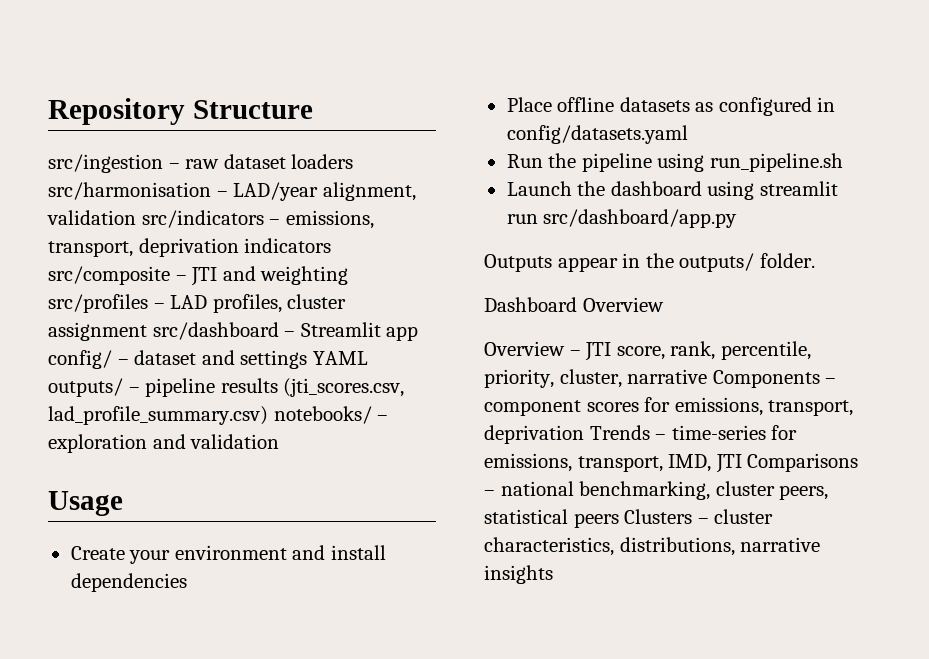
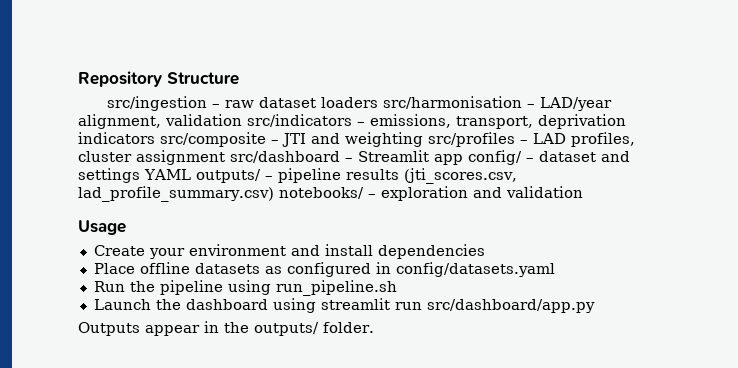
- Dashboard Overview
- Overview – JTI score, rank, percentile, priority, cluster, narrative Components – component scores for emissions, transport, deprivation Trends – time-series for emissions, transport, IMD, JTI Comparisons – national benchmarking, cluster peers, statistical peers Clusters – cluster characteristics, distributions, narrative insights

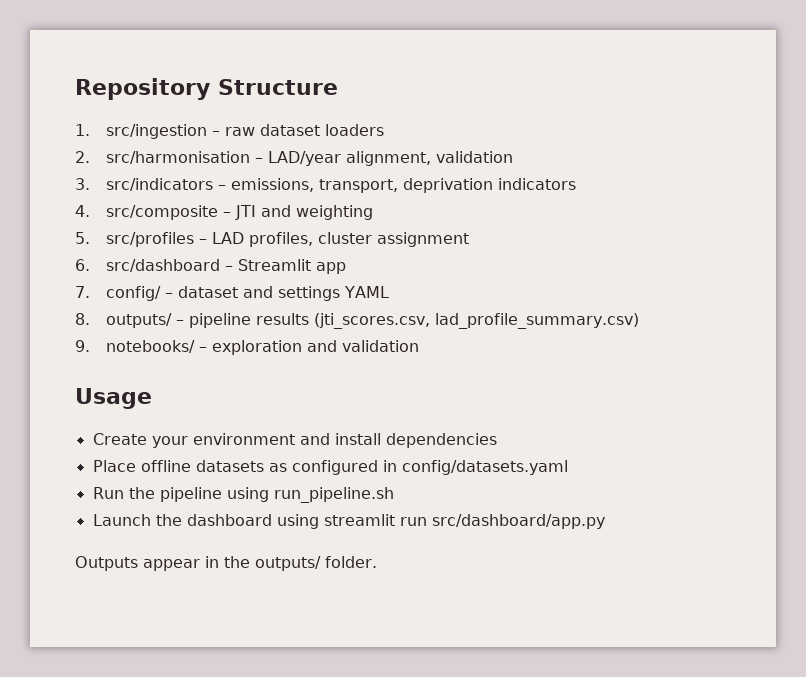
- src/ingestion – raw dataset loaders src/harmonisation – LAD/year alignment, validation src/indicators – emissions, transport, deprivation indicators src/composite – JTI and weighting src/profiles – LAD profiles, cluster assignment src/dashboard – Streamlit app config/ – dataset and settings YAML outputs/ – pipeline results (jti_scores.csv, lad_profile_summary.csv) notebooks/ – exploration and validation
+ 1. src/ingestion – raw dataset loaders
+ 2. src/harmonisation – LAD/year alignment, validation
+ 3. src/indicators – emissions, transport, deprivation indicators
+ 4. src/composite – JTI and weighting
+ 5. src/profiles – LAD profiles, cluster assignment
+ 6. src/dashboard – Streamlit app
+ 7. config/ – dataset and settings YAML
+ 8. outputs/ – pipeline results (jti_scores.csv, lad_profile_summary.csv)
+ 9. notebooks/ – exploration and validation

